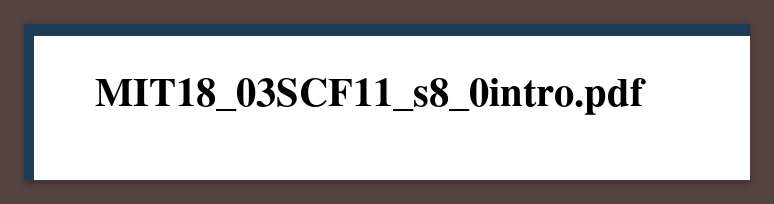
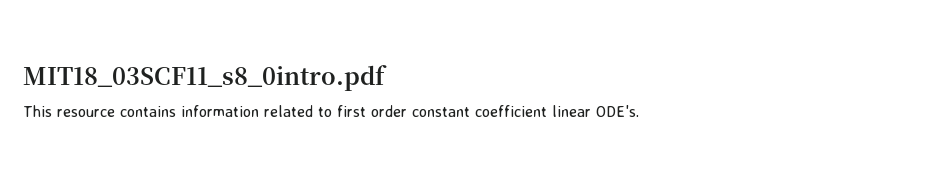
+ This resource contains information related to first order constant coefficient linear ODE's.

